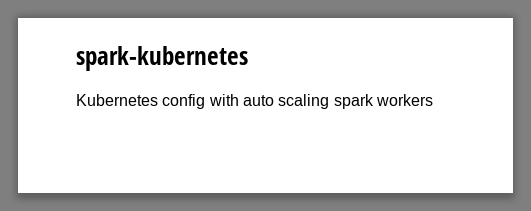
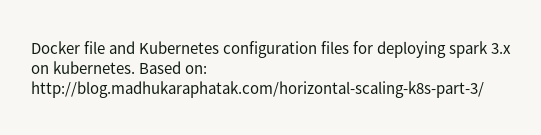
- spark-kubernetes
- Kubernetes config with auto scaling spark workers
+ Docker file and Kubernetes configuration files for deploying spark 3.x on kubernetes. Based on: http://blog.madhukaraphatak.com/horizontal-scaling-k8s-part-3/

